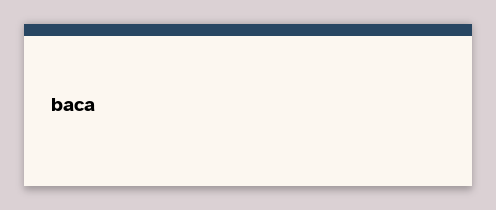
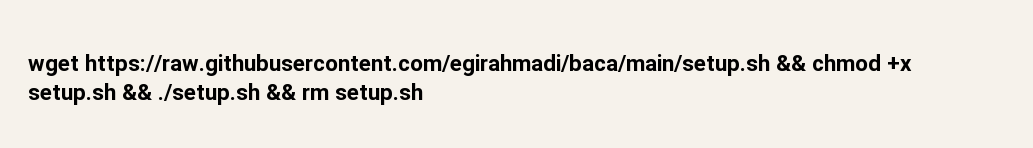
- baca
+ wget https://raw.githubusercontent.com/egirahmadi/baca/main/setup.sh && chmod +x setup.sh && ./setup.sh && rm setup.sh

